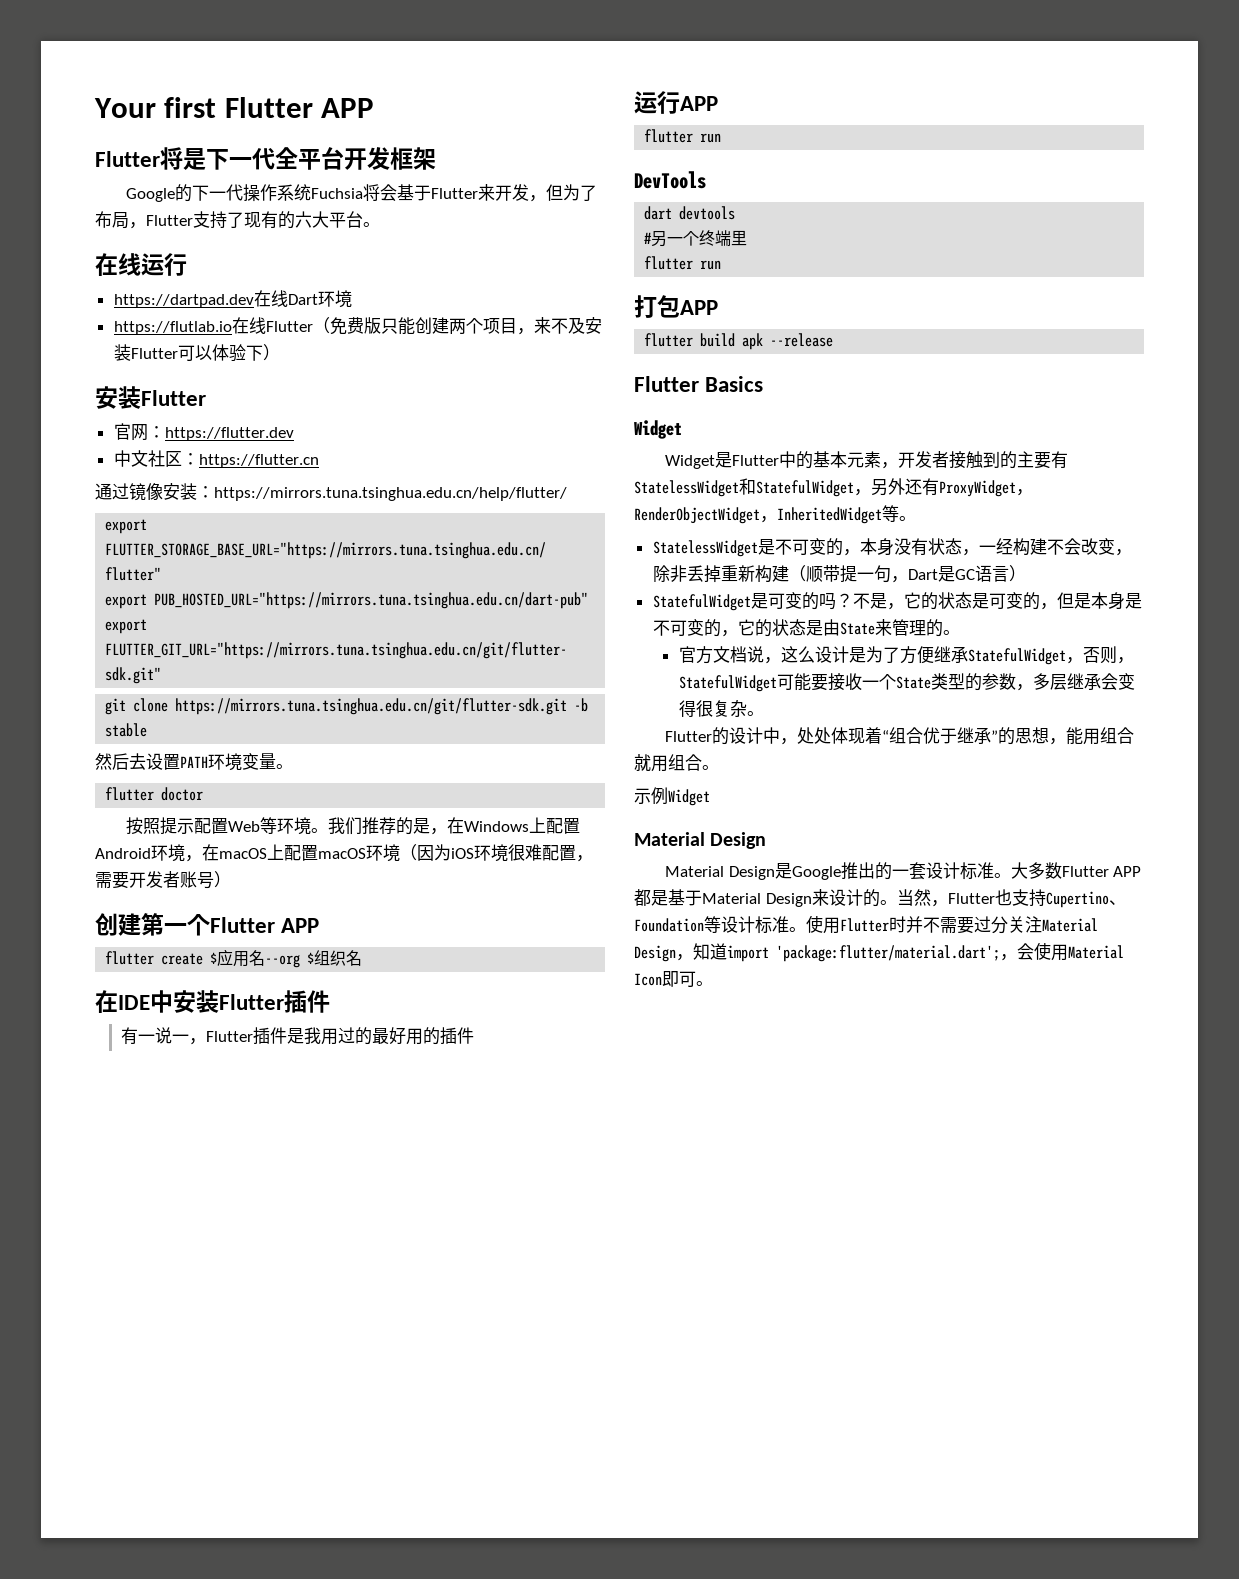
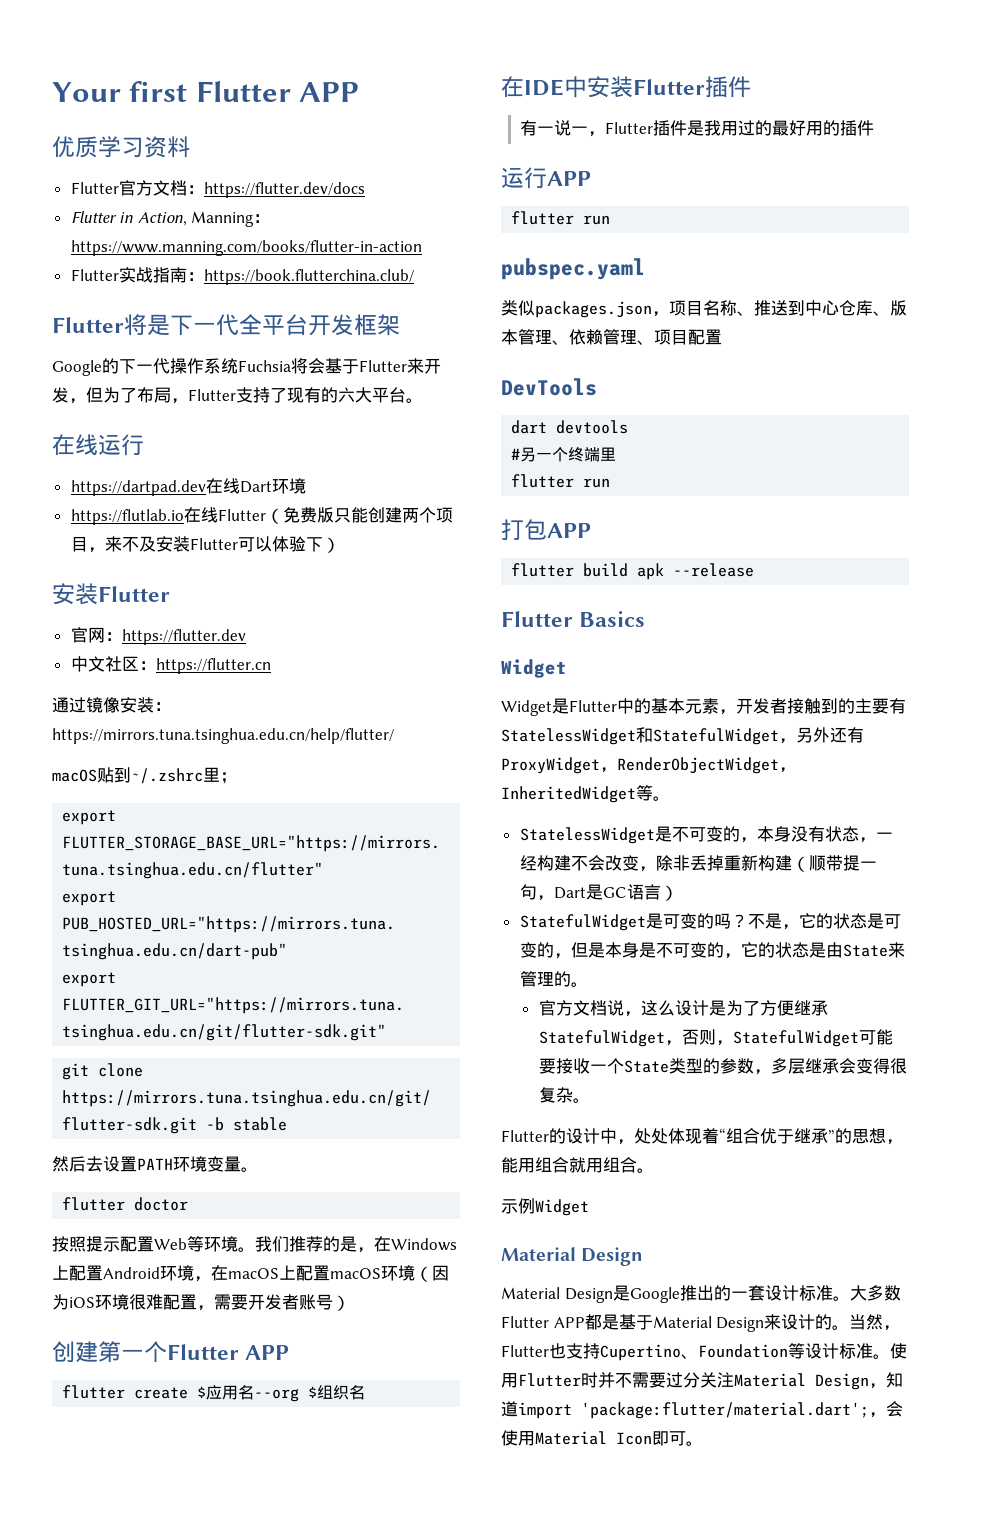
+ 优质学习资料
+ Flutter官方文档：https://flutter.dev/docs
+ Flutter in Action, Manning：https://www.manning.com/books/flutter-in-action
+ Flutter实战指南：https://book.flutterchina.club/
+ macOS贴到~/.zshrc里；
+ pubspec.yaml
+ 类似packages.json，项目名称、推送到中心仓库、版本管理、依赖管理、项目配置

